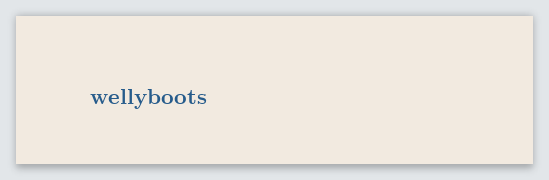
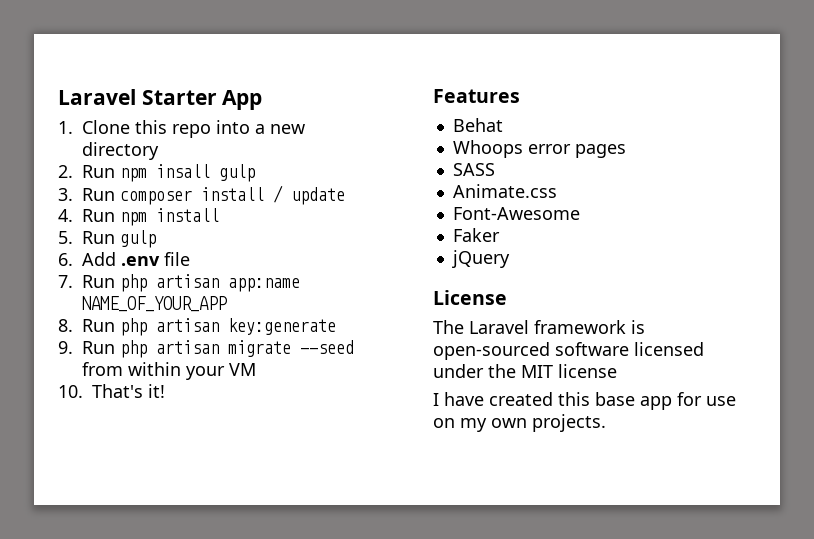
- wellyboots
+ Laravel Starter App
+ 1. Clone this repo into a new directory
+ 2. Run npm insall gulp
+ 3. Run composer install / update
+ 4. Run npm install
+ 5. Run gulp
+ 6. Add .env file
+ 7. Run php artisan app:name NAME_OF_YOUR_APP
+ 8. Run php artisan key:generate
+ 9. Run php artisan migrate --seed from within your VM
+ 10. That's it!
+ Features
+ Behat
+ Whoops error pages
+ SASS
+ Animate.css
+ Font-Awesome
+ Faker
+ jQuery
+ License
+ The Laravel framework is open-sourced software licensed under the MIT license
+ I have created this base app for use on my own projects.

